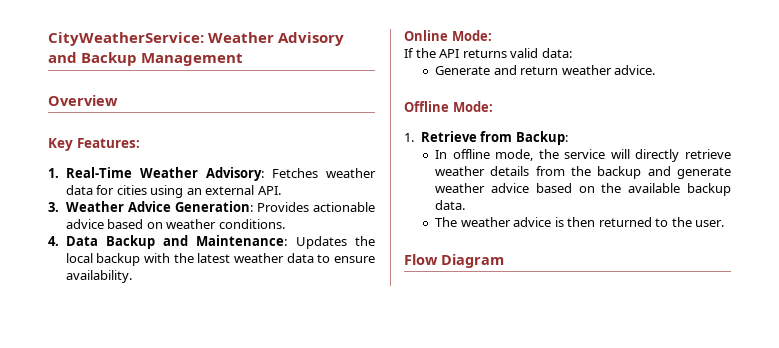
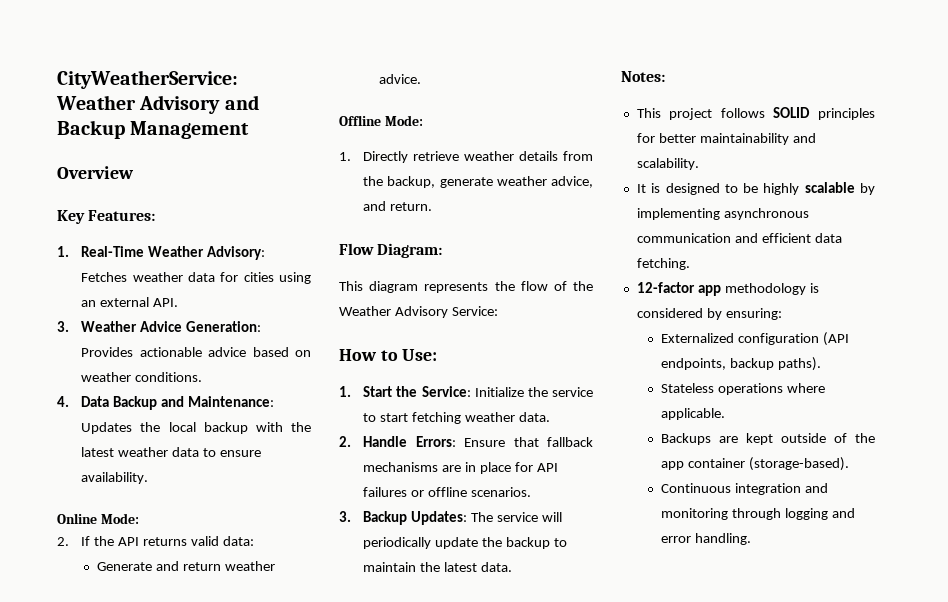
- If the API returns valid data:
+ 2. If the API returns valid data:
- 1. Retrieve from Backup:
- In offline mode, the service will directly retrieve weather details from the backup and generate weather advice based on the available backup data.
- The weather advice is then returned to the user.
- Flow Diagram
+ 1. Directly retrieve weather details from the backup, generate weather advice, and return.
+ Flow Diagram:
+ This diagram represents the flow of the Weather Advisory Service:
+ How to Use:
+ 1. Start the Service: Initialize the service to start fetching weather data.
+ 2. Handle Errors: Ensure that fallback mechanisms are in place for API failures or offline scenarios.
+ 3. Backup Updates: The service will periodically update the backup to maintain the latest data.
+ Notes:
+ This project follows SOLID principles for better maintainability and scalability.
+ It is designed to be highly scalable by implementing asynchronous communication and efficient data fetching.
+ 12-factor app methodology is considered by ensuring:
+ Externalized configuration (API endpoints, backup paths).
+ Stateless operations where applicable.
+ Backups are kept outside of the app container (storage-based).
+ Continuous integration and monitoring through logging and error handling.

